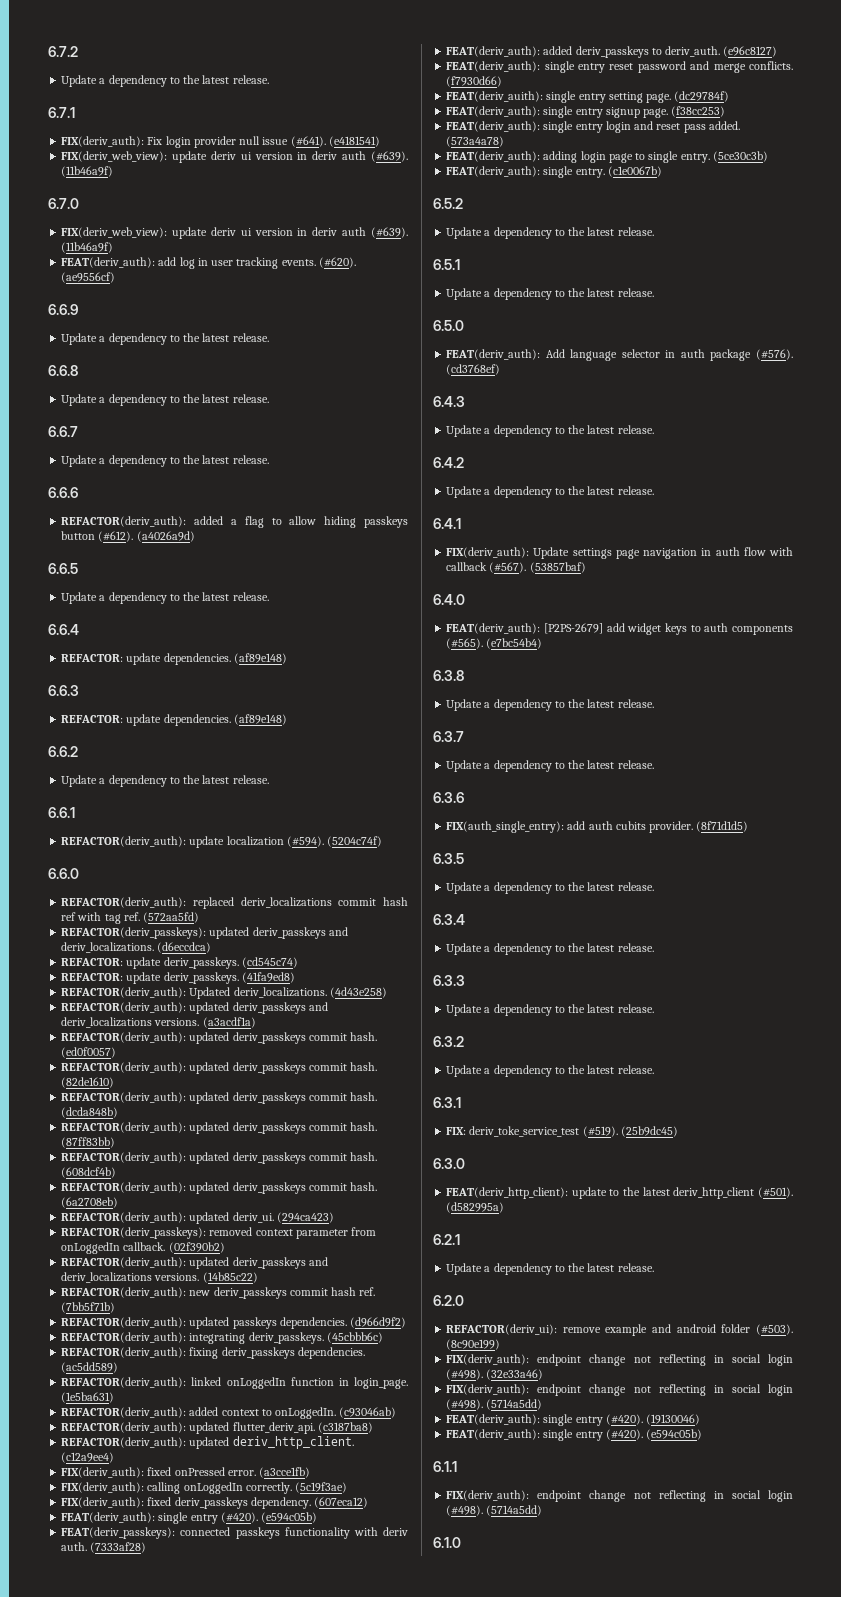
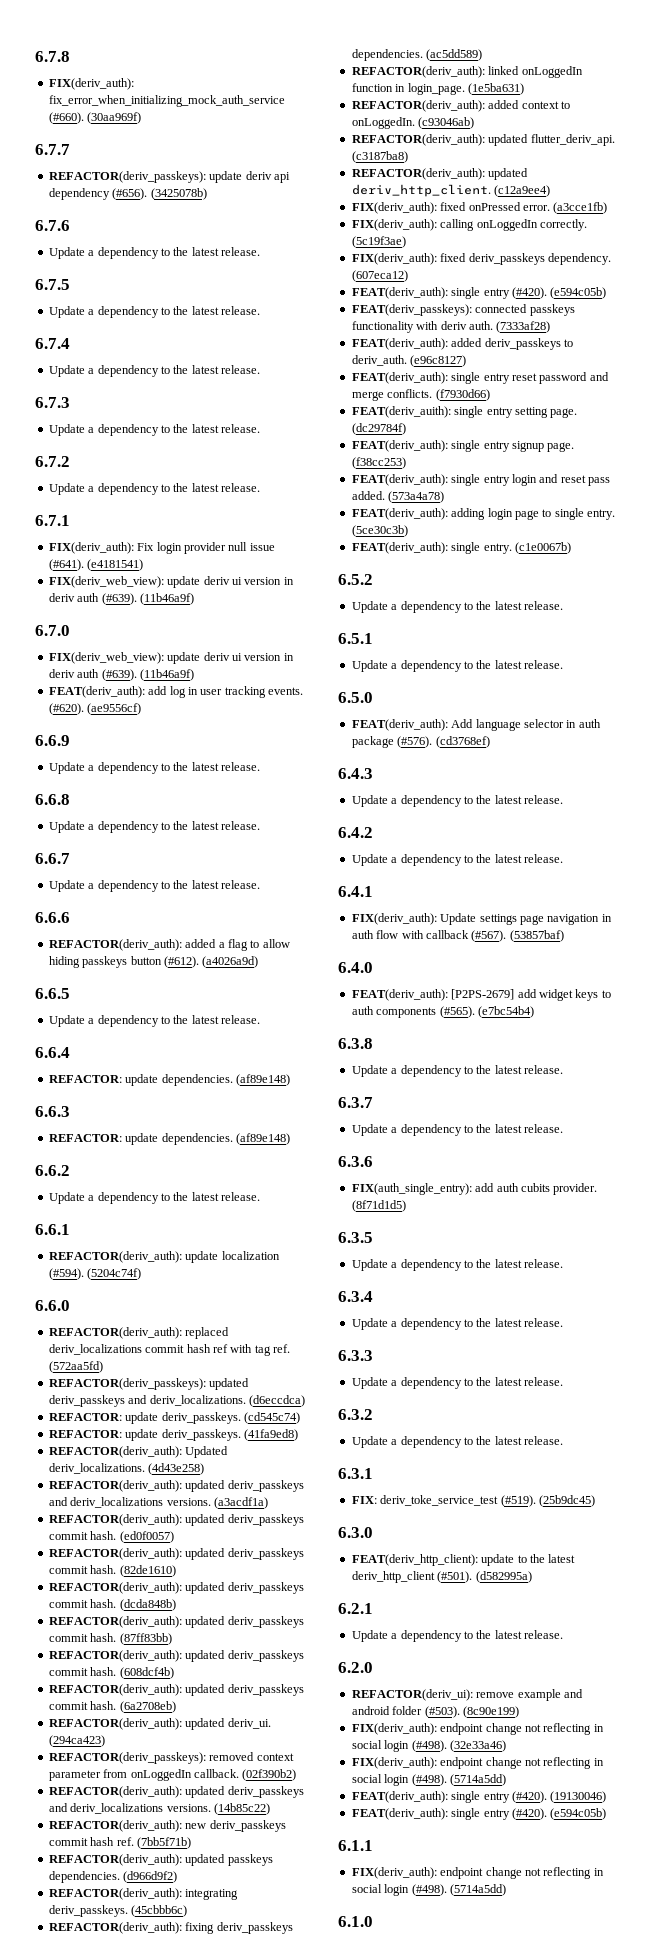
+ 6.7.8
+ FIX(deriv_auth): fix_error_when_initializing_mock_auth_service (#660). (30aa969f)
+ 6.7.7
+ REFACTOR(deriv_passkeys): update deriv api dependency (#656). (3425078b)
+ 6.7.6
+ Update a dependency to the latest release.
+ 6.7.5
+ Update a dependency to the latest release.
+ 6.7.4
+ Update a dependency to the latest release.
+ 6.7.3
+ Update a dependency to the latest release.

